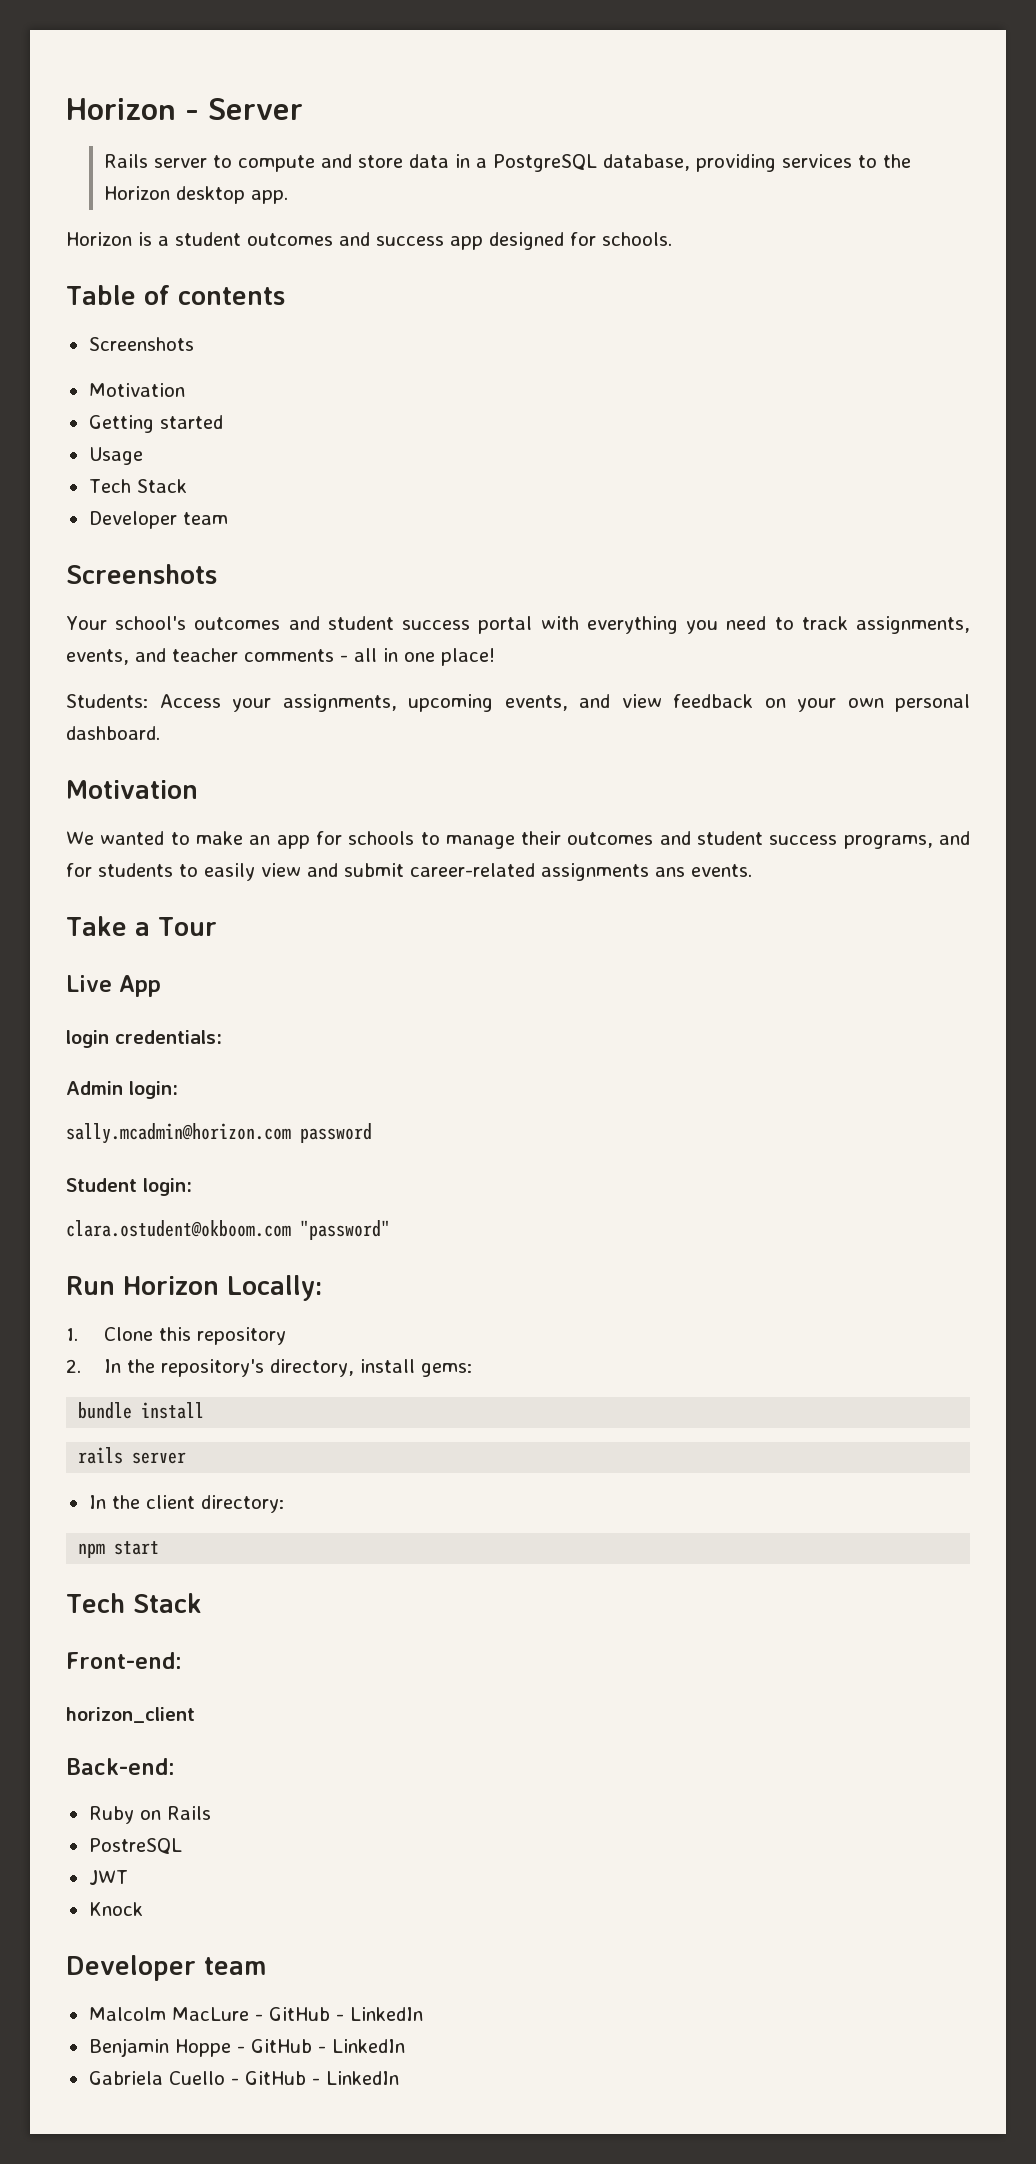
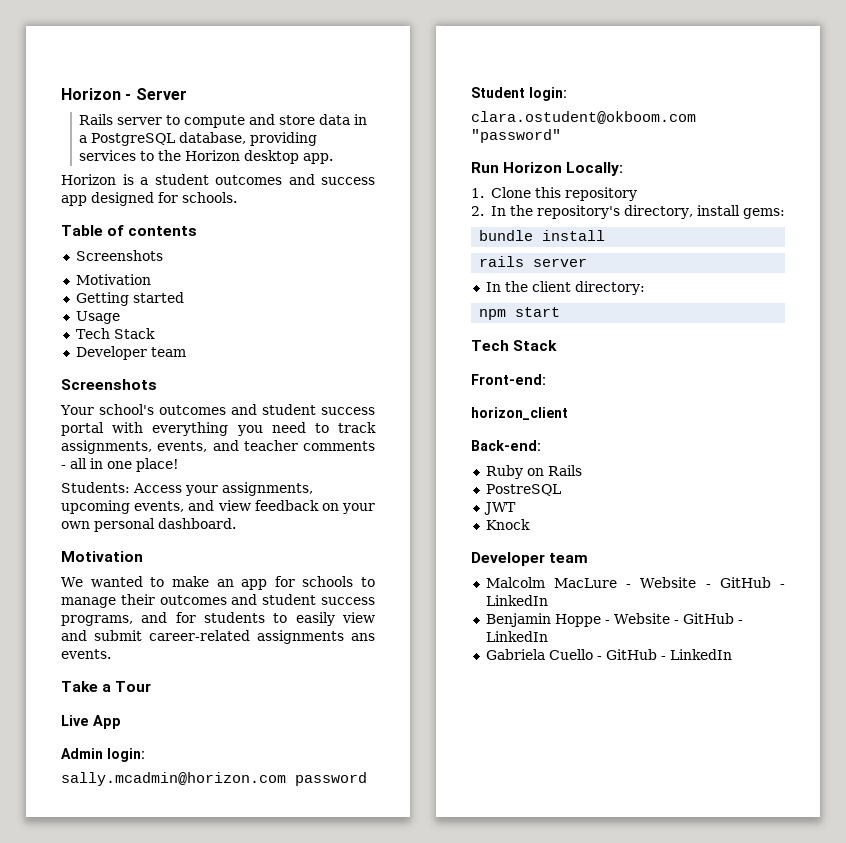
- login credentials:
- Malcolm MacLure - GitHub - LinkedIn
+ Malcolm MacLure - Website - GitHub - LinkedIn
- Benjamin Hoppe - GitHub - LinkedIn
+ Benjamin Hoppe - Website - GitHub - LinkedIn

